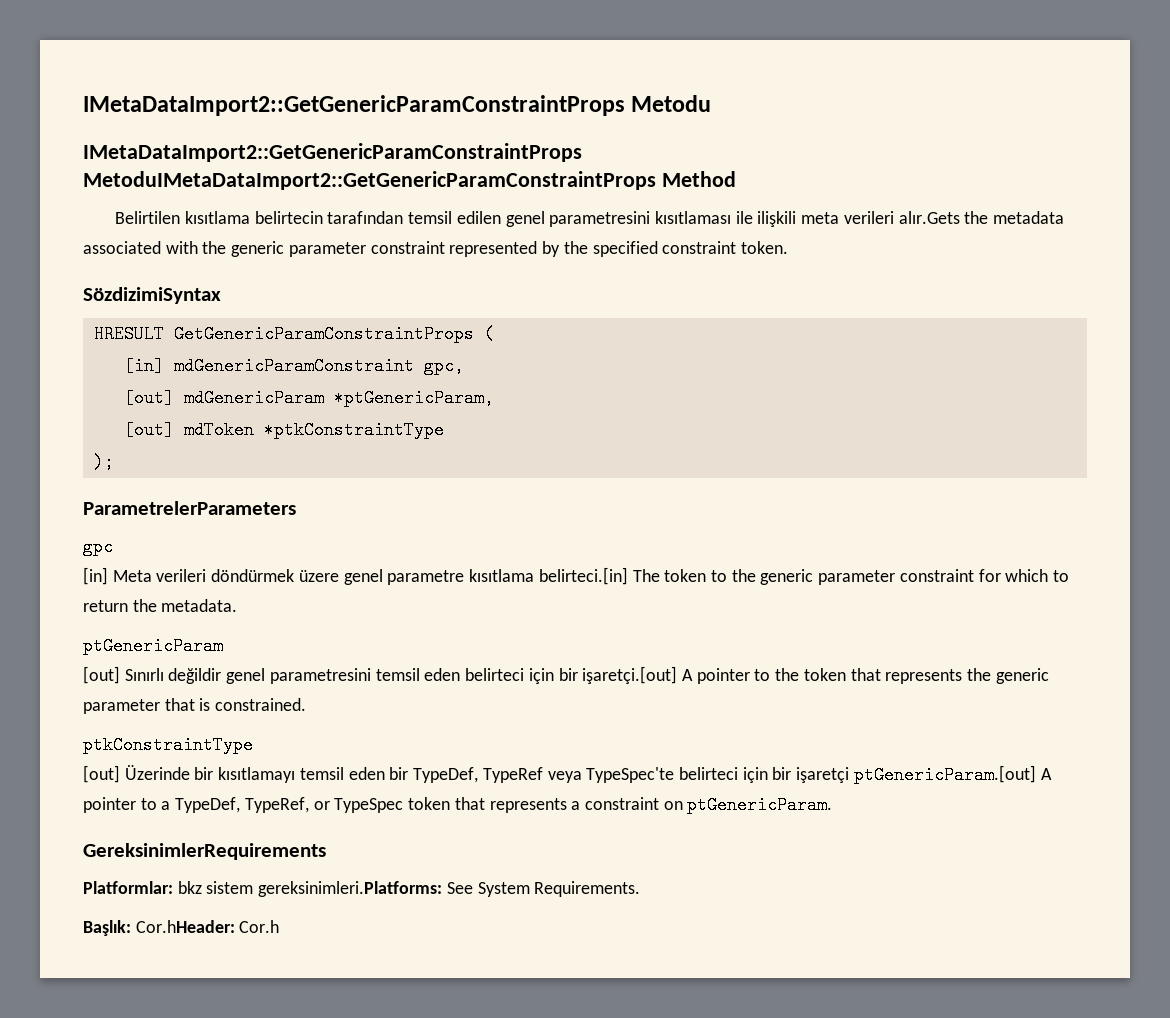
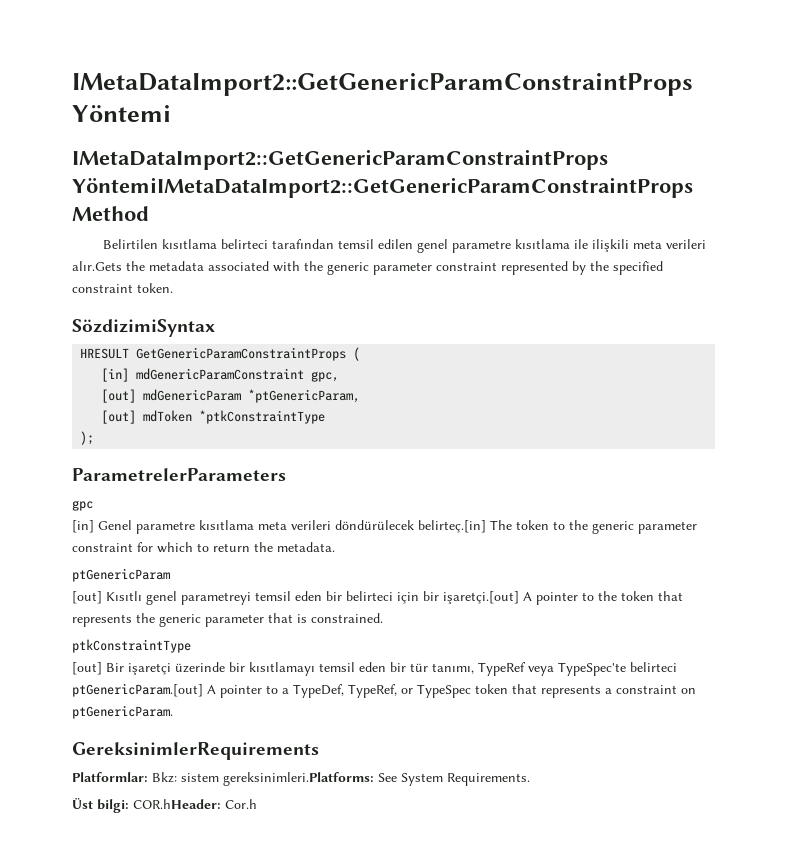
- IMetaDataImport2::GetGenericParamConstraintProps Metodu
- IMetaDataImport2::GetGenericParamConstraintProps MetoduIMetaDataImport2::GetGenericParamConstraintProps Method
+ IMetaDataImport2::GetGenericParamConstraintProps Yöntemi
+ IMetaDataImport2::GetGenericParamConstraintProps YöntemiIMetaDataImport2::GetGenericParamConstraintProps Method
- Belirtilen kısıtlama belirtecin tarafından temsil edilen genel parametresini kısıtlaması ile ilişkili meta verileri alır.Gets the metadata associated with the generic parameter constraint represented by the specified constraint token.
+ Belirtilen kısıtlama belirteci tarafından temsil edilen genel parametre kısıtlama ile ilişkili meta verileri alır.Gets the metadata associated with the generic parameter constraint represented by the specified constraint token.
- [in] Meta verileri döndürmek üzere genel parametre kısıtlama belirteci.[in] The token to the generic parameter constraint for which to return the metadata.
+ [in] Genel parametre kısıtlama meta verileri döndürülecek belirteç.[in] The token to the generic parameter constraint for which to return the metadata.
- [out] Sınırlı değildir genel parametresini temsil eden belirteci için bir işaretçi.[out] A pointer to the token that represents the generic parameter that is constrained.
+ [out] Kısıtlı genel parametreyi temsil eden bir belirteci için bir işaretçi.[out] A pointer to the token that represents the generic parameter that is constrained.
- [out] Üzerinde bir kısıtlamayı temsil eden bir TypeDef, TypeRef veya TypeSpec'te belirteci için bir işaretçi ptGenericParam.[out] A pointer to a TypeDef, TypeRef, or TypeSpec token that represents a constraint on ptGenericParam.
+ [out] Bir işaretçi üzerinde bir kısıtlamayı temsil eden bir tür tanımı, TypeRef veya TypeSpec'te belirteci ptGenericParam.[out] A pointer to a TypeDef, TypeRef, or TypeSpec token that represents a constraint on ptGenericParam.
- Platformlar: bkz sistem gereksinimleri.Platforms: See System Requirements.
+ Platformlar: Bkz: sistem gereksinimleri.Platforms: See System Requirements.
- Başlık: Cor.hHeader: Cor.h
+ Üst bilgi: COR.hHeader: Cor.h

